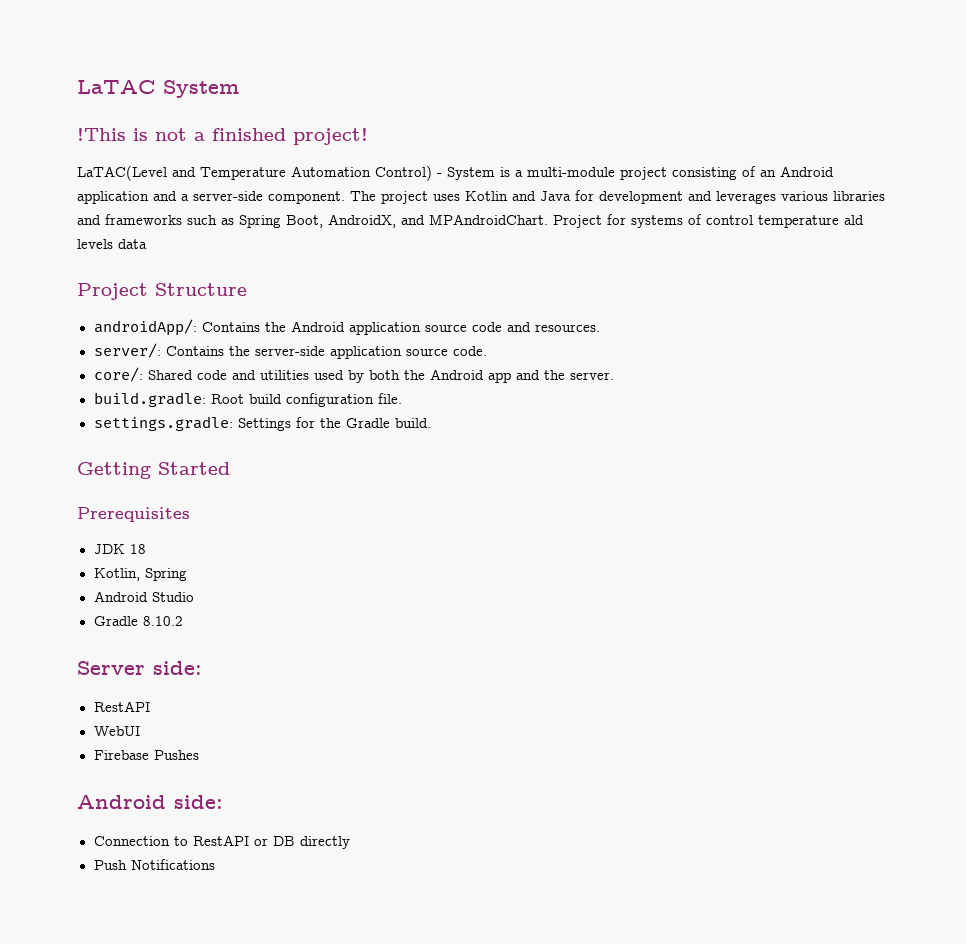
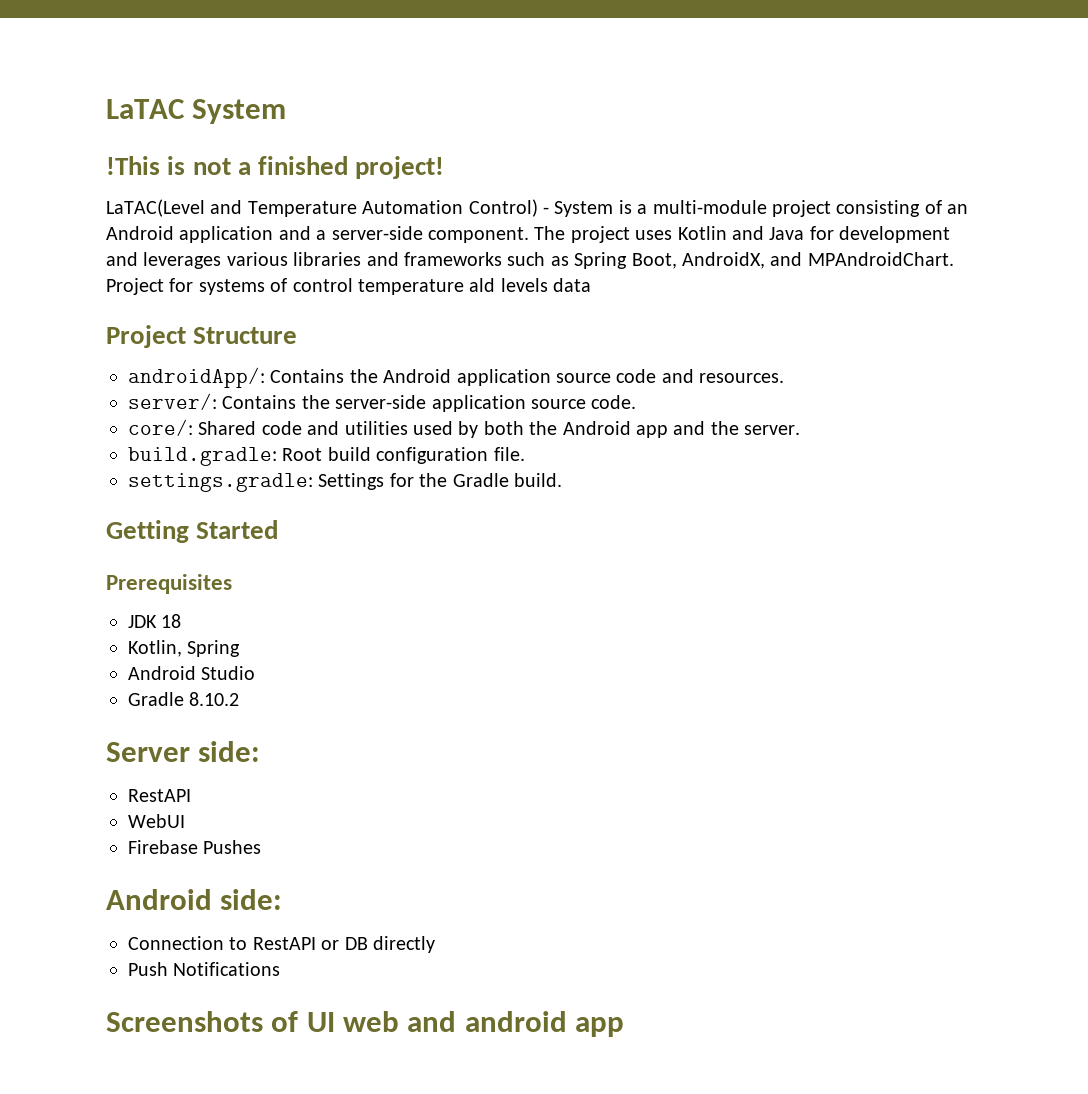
+ Screenshots of UI web and android app

